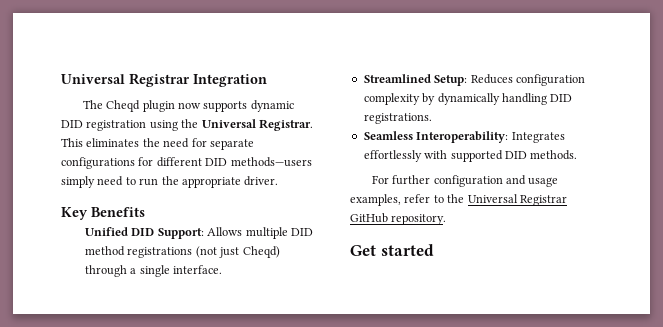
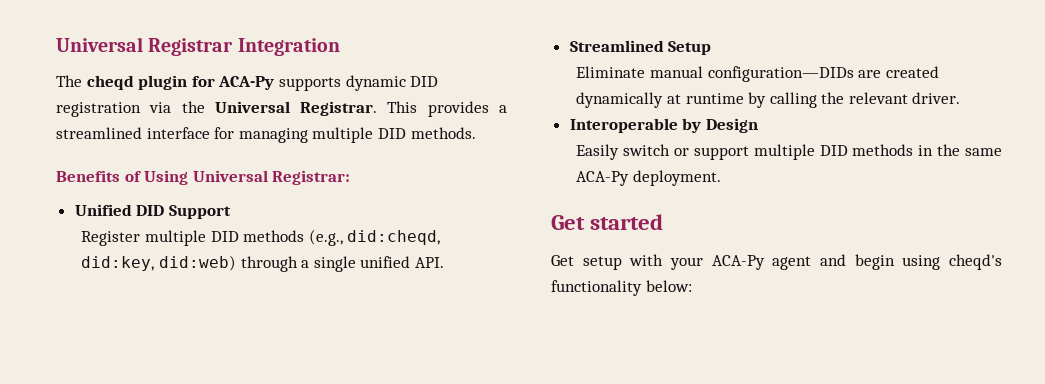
- The Cheqd plugin now supports dynamic DID registration using the Universal Registrar.
+ The cheqd plugin for ACA-Py supports dynamic DID registration via the Universal Registrar.
- This eliminates the need for separate configurations for different DID methods—users simply need to run the appropriate driver.
- Key Benefits
- Unified DID Support: Allows multiple DID method registrations (not just Cheqd) through a single interface.
+ This provides a streamlined interface for managing multiple DID methods.
+ Benefits of Using Universal Registrar:
+ Unified DID Support
+ Register multiple DID methods (e.g., did:cheqd, did:key, did:web) through a single unified API.
- Streamlined Setup: Reduces configuration complexity by dynamically handling DID registrations.
- Seamless Interoperability: Integrates effortlessly with supported DID methods.
- For further configuration and usage examples, refer to the Universal Registrar GitHub repository.
+ Streamlined Setup
+ Eliminate manual configuration—DIDs are created dynamically at runtime by calling the relevant driver.
+ Interoperable by Design
+ Easily switch or support multiple DID methods in the same ACA-Py deployment.
  Get started
+ Get setup with your ACA-Py agent and begin using cheqd's functionality below:

